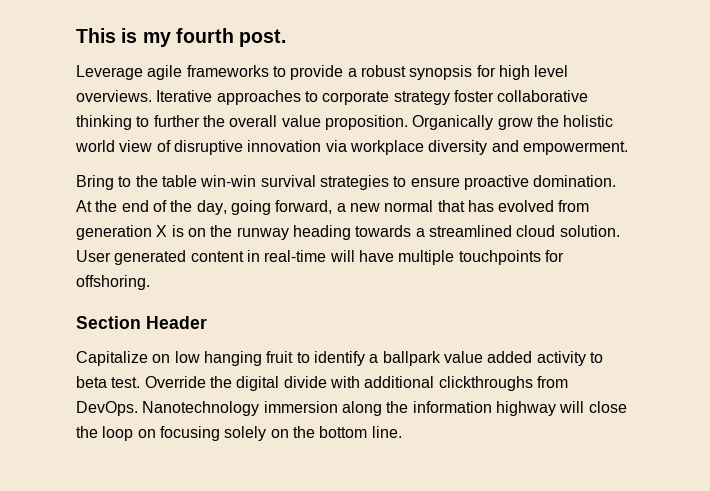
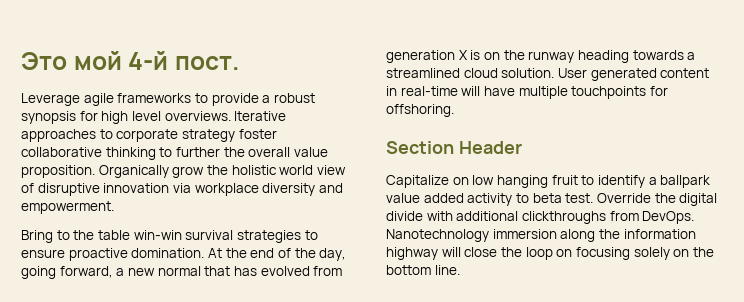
- This is my fourth post.
+ Это мой 4-й пост.

